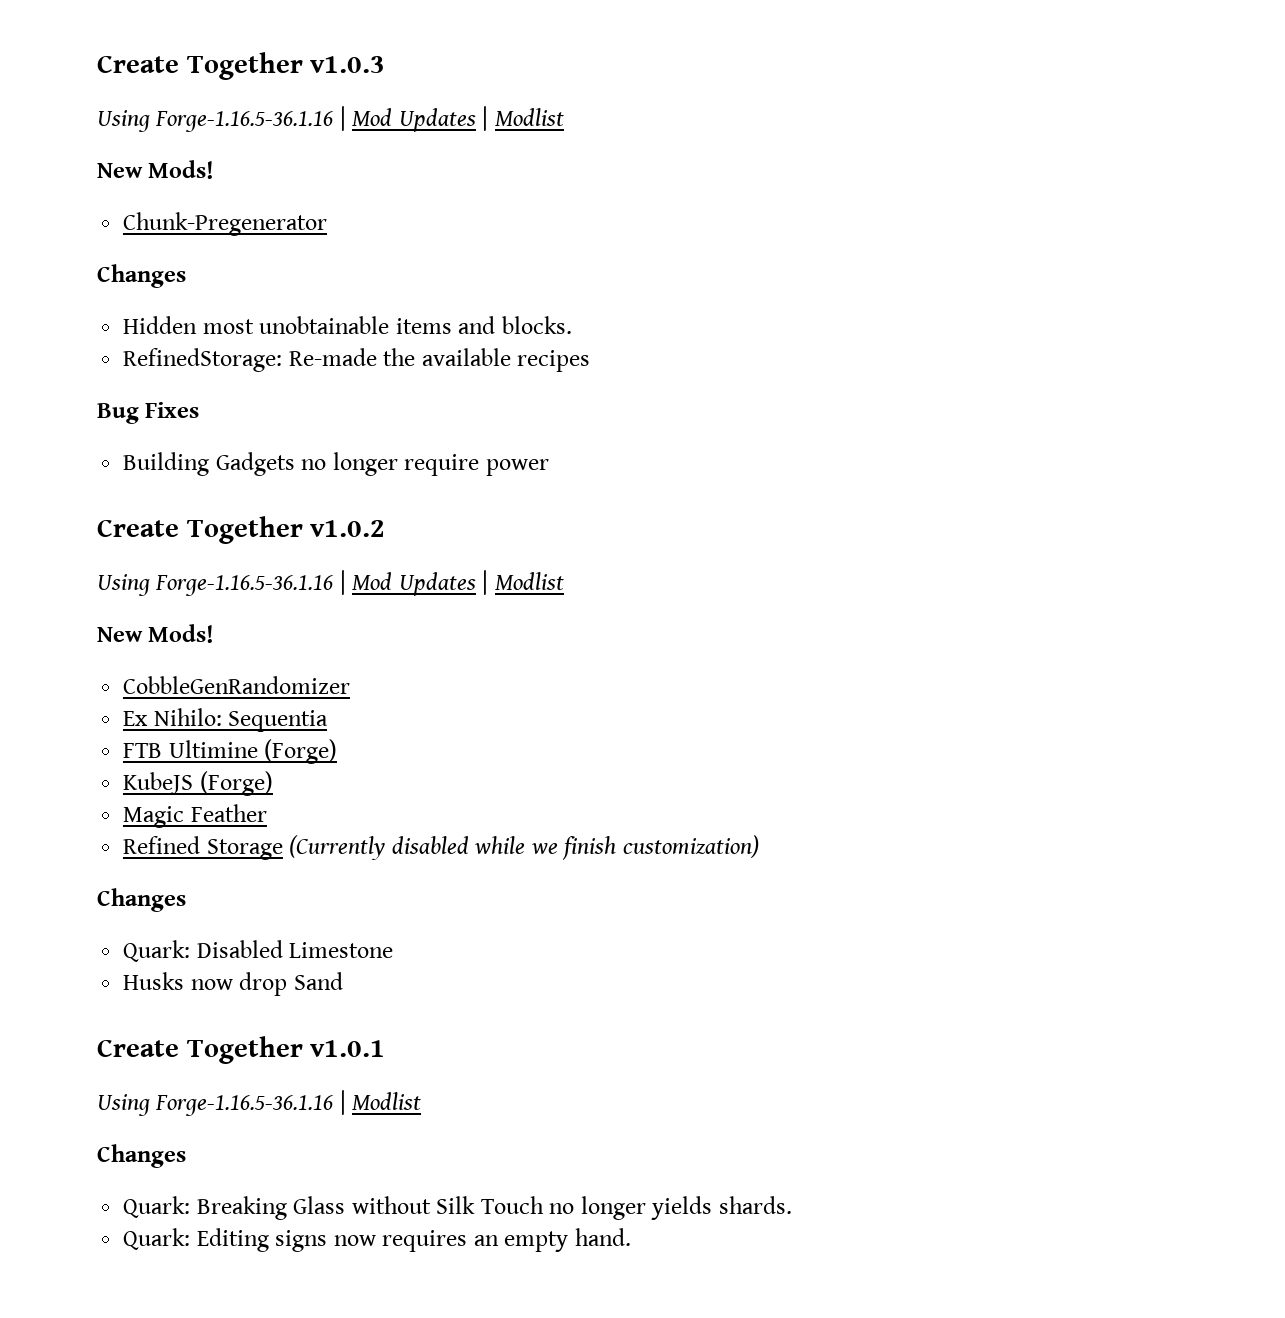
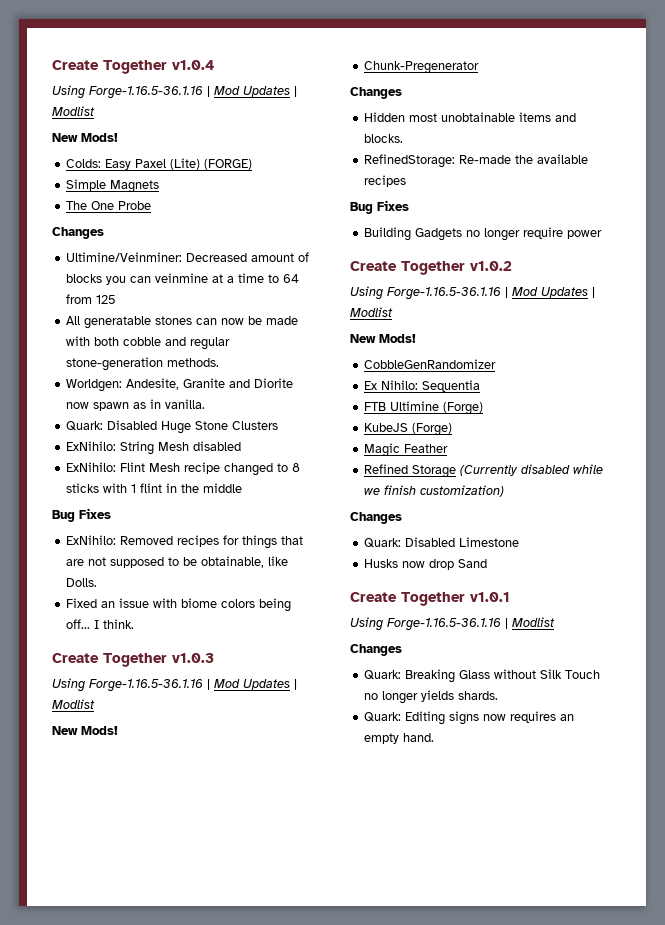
+ Create Together v1.0.4
+ Using Forge-1.16.5-36.1.16 | Mod Updates | Modlist
+ New Mods!
+ Colds: Easy Paxel (Lite) (FORGE)
+ Simple Magnets
+ The One Probe
+ Changes
+ Ultimine/Veinminer: Decreased amount of blocks you can veinmine at a time to 64 from 125
+ All generatable stones can now be made with both cobble and regular stone-generation methods.
+ Worldgen: Andesite, Granite and Diorite now spawn as in vanilla.
+ Quark: Disabled Huge Stone Clusters
+ ExNihilo: String Mesh disabled
+ ExNihilo: Flint Mesh recipe changed to 8 sticks with 1 flint in the middle
+ Bug Fixes
+ ExNihilo: Removed recipes for things that are not supposed to be obtainable, like Dolls.
+ Fixed an issue with biome colors being off... I think.

